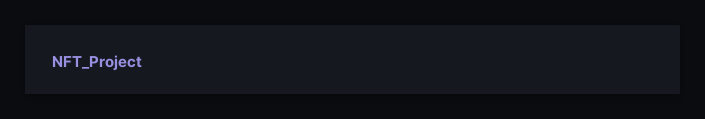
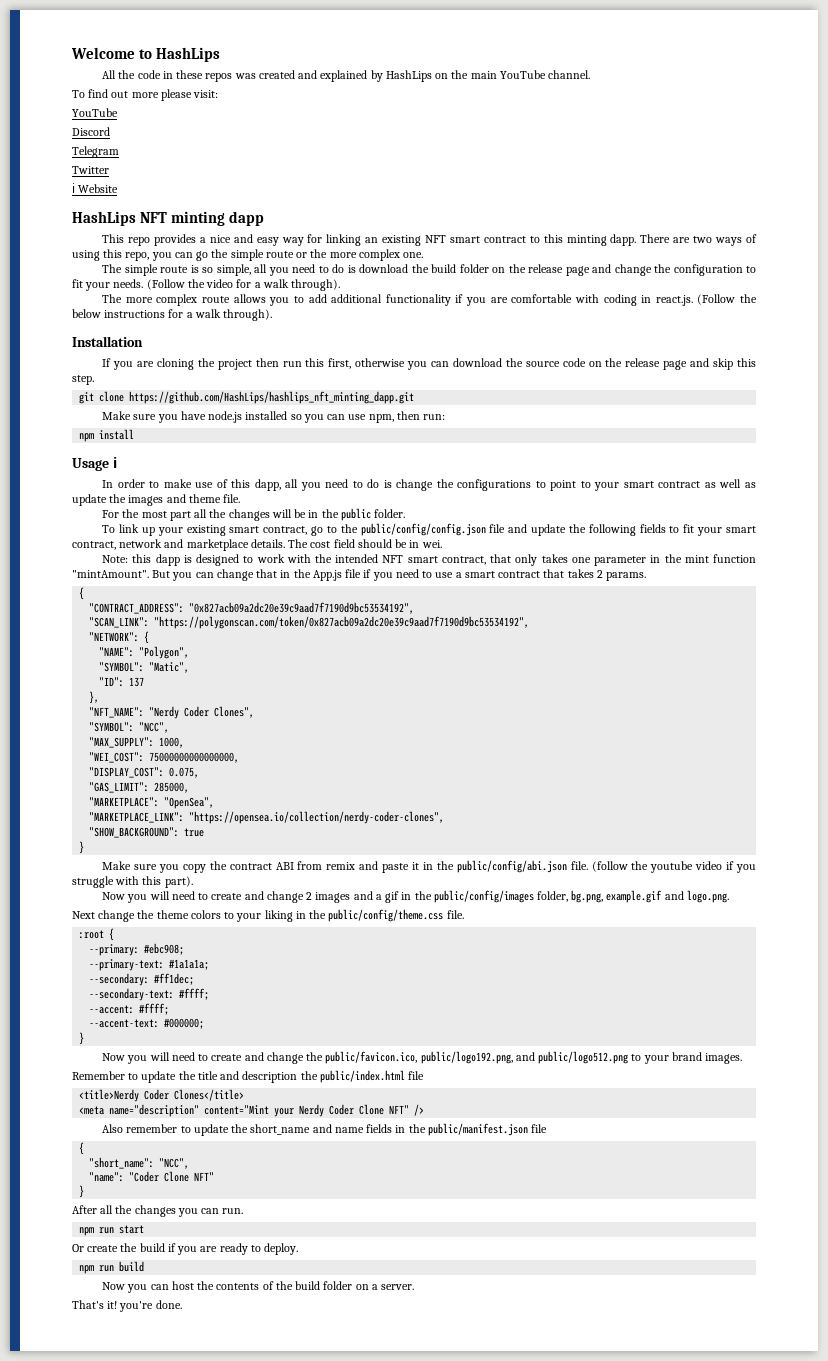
- NFT_Project
+ Welcome to HashLips
+ All the code in these repos was created and explained by HashLips on the main YouTube channel.
+ To find out more please visit:
+ YouTube
+ Discord
+ Telegram
+ Twitter
+ ℹ Website
+ HashLips NFT minting dapp
+ This repo provides a nice and easy way for linking an existing NFT smart contract to this minting dapp. There are two ways of using this repo, you can go the simple route or the more complex one.
+ The simple route is so simple, all you need to do is download the build folder on the release page and change the configuration to fit your needs. (Follow the video for a walk through).
+ The more complex route allows you to add additional functionality if you are comfortable with coding in react.js. (Follow the below instructions for a walk through).
+ Installation
+ If you are cloning the project then run this first, otherwise you can download the source code on the release page and skip this step.
+ git clone https://github.com/HashLips/hashlips_nft_minting_dapp.git
+ Make sure you have node.js installed so you can use npm, then run:
+ npm install
+ Usage ℹ
+ In order to make use of this dapp, all you need to do is change the configurations to point to your smart contract as well as update the images and theme file.
+ For the most part all the changes will be in the public folder.
+ To link up your existing smart contract, go to the public/config/config.json file and update the following fields to fit your smart contract, network and marketplace details. The cost field should be in wei.
+ Note: this dapp is designed to work with the intended NFT smart contract, that only takes one parameter in the mint function "mintAmount". But you can change that in the App.js file if you need to use a smart contract that takes 2 params.
+ {
+ "CONTRACT_ADDRESS": "0x827acb09a2dc20e39c9aad7f7190d9bc53534192",
+ "SCAN_LINK": "https://polygonscan.com/token/0x827acb09a2dc20e39c9aad7f7190d9bc53534192",
+ "NETWORK": {
+ "NAME": "Polygon",
+ "SYMBOL": "Matic",
+ "ID": 137
+ },
+ "NFT_NAME": "Nerdy Coder Clones",
+ "SYMBOL": "NCC",
+ "MAX_SUPPLY": 1000,
+ "WEI_COST": 75000000000000000,
+ "DISPLAY_COST": 0.075,
+ "GAS_LIMIT": 285000,
+ "MARKETPLACE": "OpenSea",
+ "MARKETPLACE_LINK": "https://opensea.io/collection/nerdy-coder-clones",
+ "SHOW_BACKGROUND": true
+ }
+ Make sure you copy the contract ABI from remix and paste it in the public/config/abi.json file. (follow the youtube video if you struggle with this part).
+ Now you will need to create and change 2 images and a gif in the public/config/images folder, bg.png, example.gif and logo.png.
+ Next change the theme colors to your liking in the public/config/theme.css file.
+ :root {
+ --primary: #ebc908;
+ --primary-text: #1a1a1a;
+ --secondary: #ff1dec;
+ --secondary-text: #ffff;
+ --accent: #ffff;
+ --accent-text: #000000;
+ }
+ Now you will need to create and change the public/favicon.ico, public/logo192.png, and public/logo512.png to your brand images.
+ Remember to update the title and description the public/index.html file
+ <title>Nerdy Coder Clones</title>
+ <meta name="description" content="Mint your Nerdy Coder Clone NFT" />
+ Also remember to update the short_name and name fields in the public/manifest.json file
+ {
+ "short_name": "NCC",
+ "name": "Coder Clone NFT"
+ }
+ After all the changes you can run.
+ npm run start
+ Or create the build if you are ready to deploy.
+ npm run build
+ Now you can host the contents of the build folder on a server.
+ That's it! you're done.

